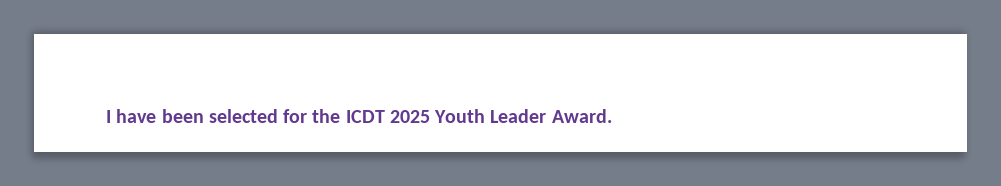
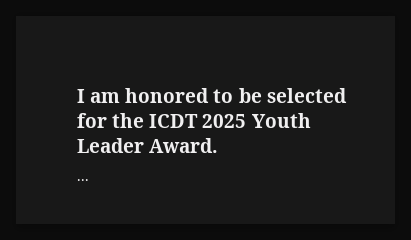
- I have been selected for the ICDT 2025 Youth Leader Award.
+ I am honored to be selected for the ICDT 2025 Youth Leader Award.
+ ...

